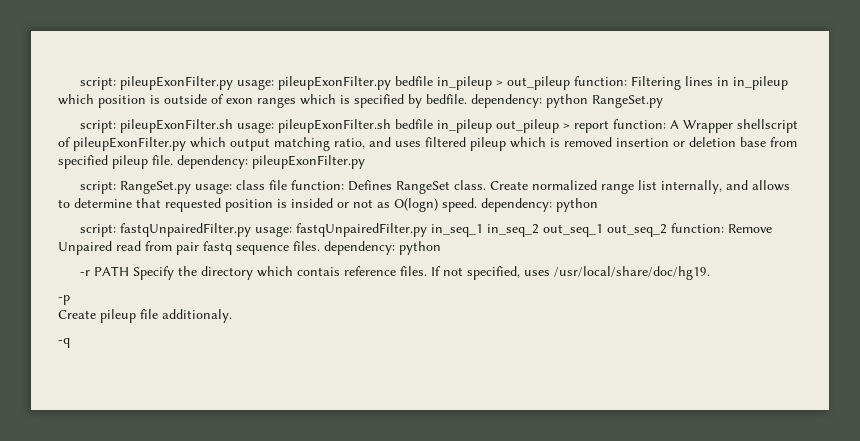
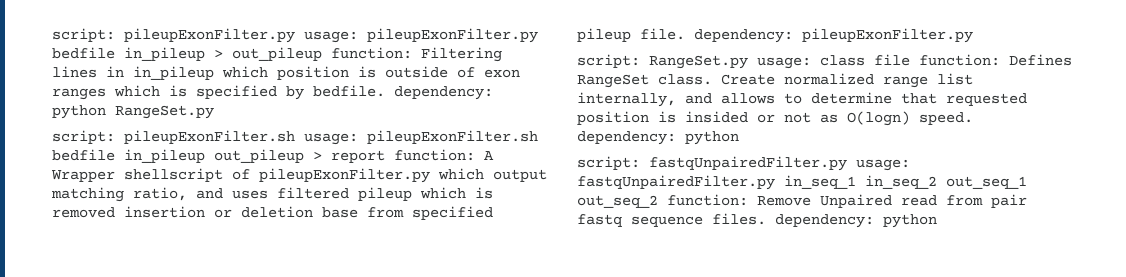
- -r PATH Specify the directory which contais reference files. If not specified, uses /usr/local/share/doc/hg19.
- -p
- Create pileup file additionaly.
- -q

